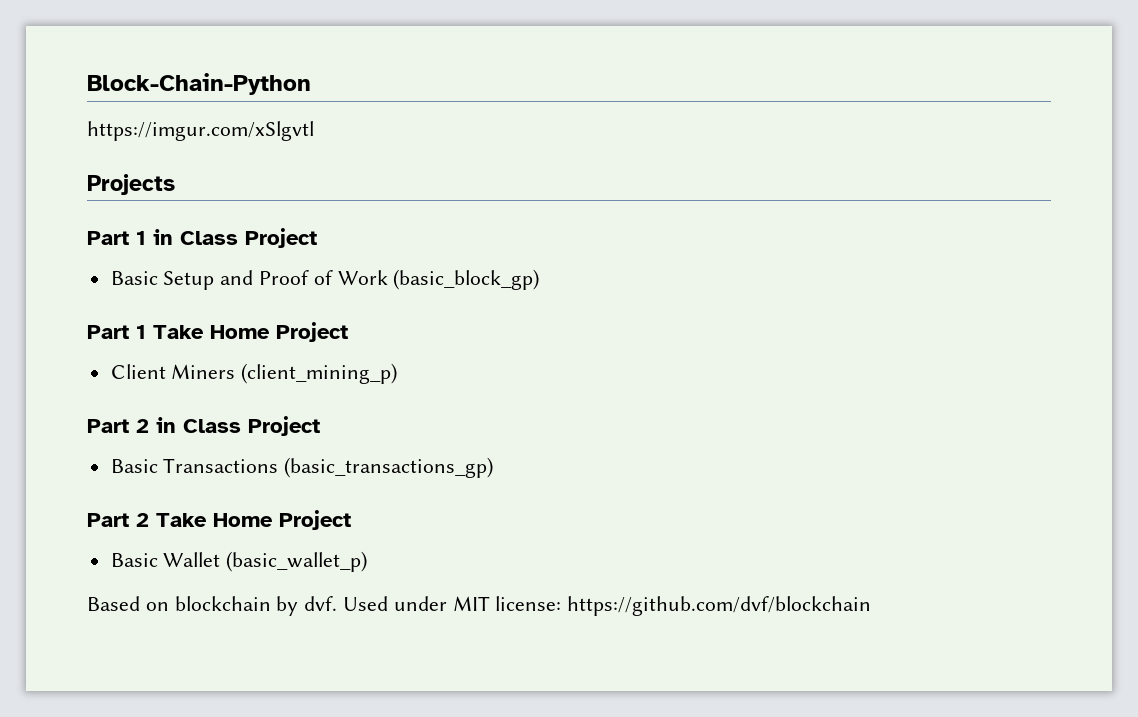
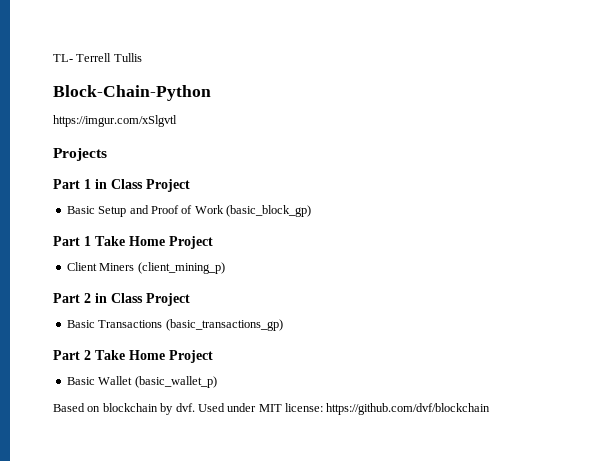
+ TL- Terrell Tullis

